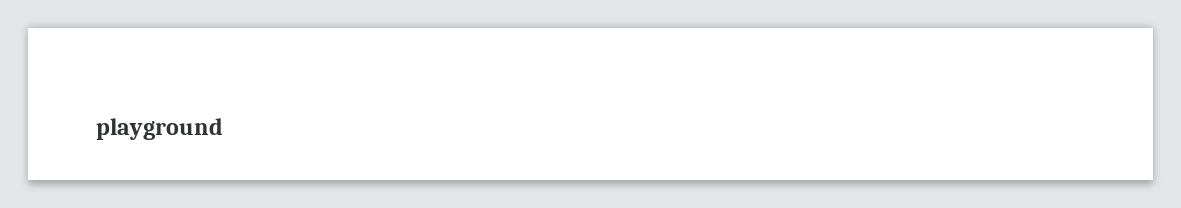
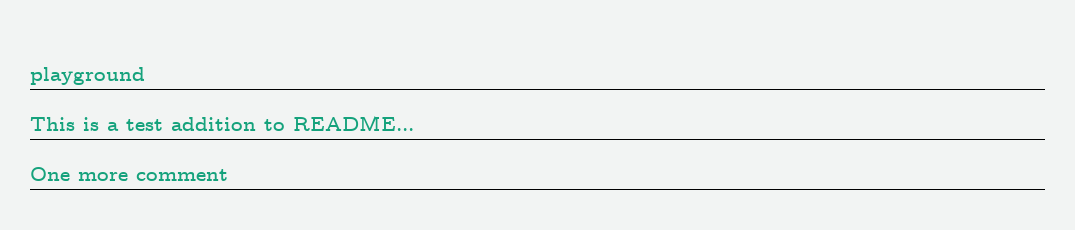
+ This is a test addition to README...
+ One more comment

